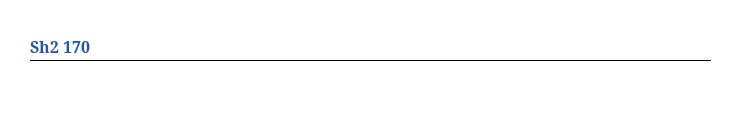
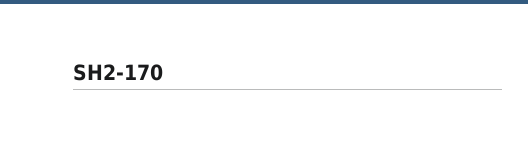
- Sh2 170
+ SH2-170

